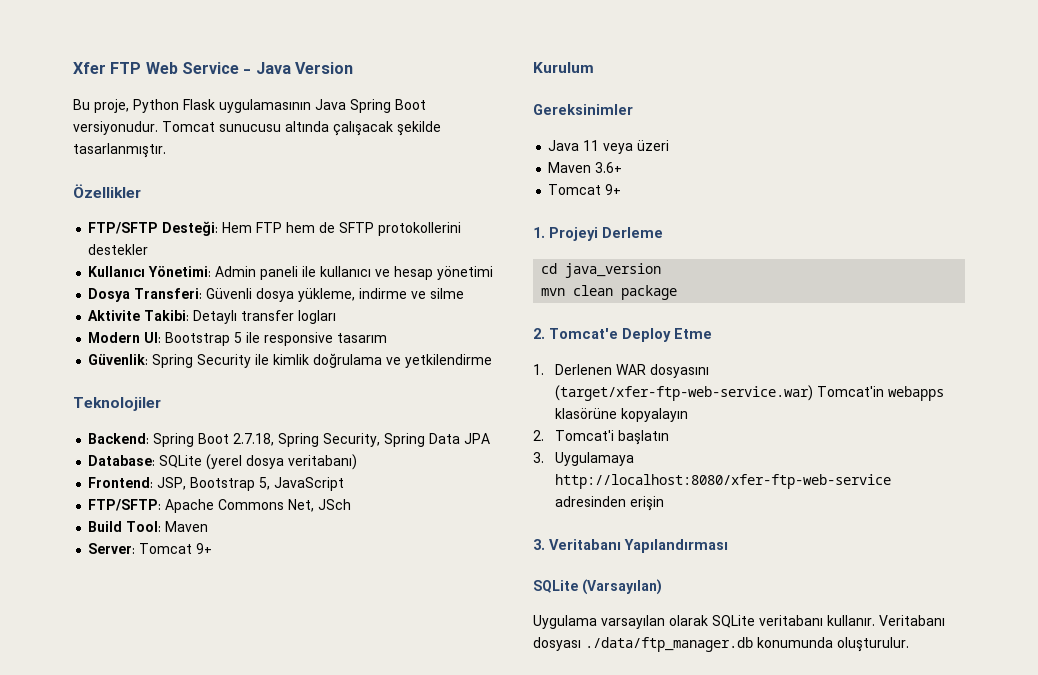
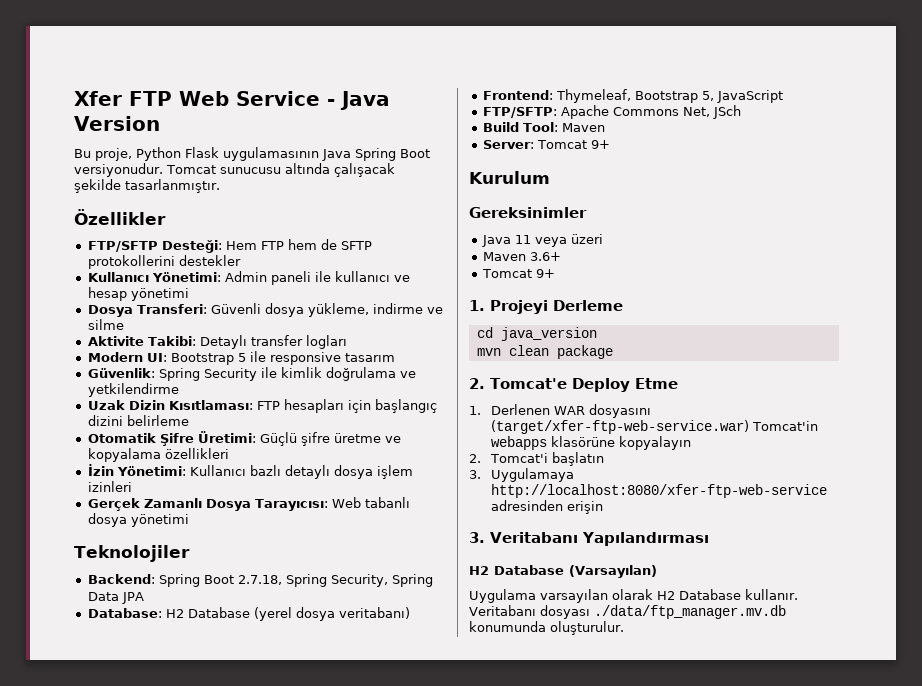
+ Uzak Dizin Kısıtlaması: FTP hesapları için başlangıç dizini belirleme
+ Otomatik Şifre Üretimi: Güçlü şifre üretme ve kopyalama özellikleri
+ İzin Yönetimi: Kullanıcı bazlı detaylı dosya işlem izinleri
+ Gerçek Zamanlı Dosya Tarayıcısı: Web tabanlı dosya yönetimi
- Database: SQLite (yerel dosya veritabanı)
+ Database: H2 Database (yerel dosya veritabanı)
- Frontend: JSP, Bootstrap 5, JavaScript
+ Frontend: Thymeleaf, Bootstrap 5, JavaScript
- SQLite (Varsayılan)
+ H2 Database (Varsayılan)
- Uygulama varsayılan olarak SQLite veritabanı kullanır.
+ Uygulama varsayılan olarak H2 Database kullanır.
- Veritabanı dosyası ./data/ftp_manager.db konumunda oluşturulur.
+ Veritabanı dosyası ./data/ftp_manager.mv.db konumunda oluşturulur.

